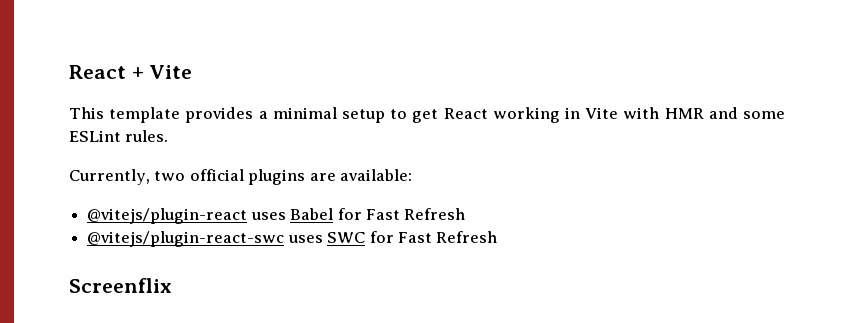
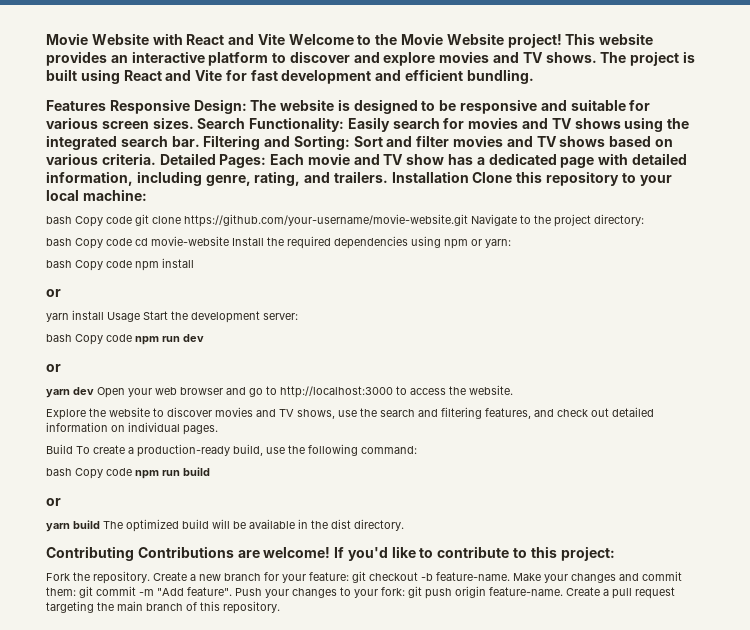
- React + Vite
- This template provides a minimal setup to get React working in Vite with HMR and some ESLint rules.
- Currently, two official plugins are available:
- @vitejs/plugin-react uses Babel for Fast Refresh
- @vitejs/plugin-react-swc uses SWC for Fast Refresh
- Screenflix
+ Movie Website with React and Vite Welcome to the Movie Website project! This website provides an interactive platform to discover and explore movies and TV shows. The project is built using React and Vite for fast development and efficient bundling.
+ Features Responsive Design: The website is designed to be responsive and suitable for various screen sizes. Search Functionality: Easily search for movies and TV shows using the integrated search bar. Filtering and Sorting: Sort and filter movies and TV shows based on various criteria. Detailed Pages: Each movie and TV show has a dedicated page with detailed information, including genre, rating, and trailers. Installation Clone this repository to your local machine:
+ bash Copy code git clone https://github.com/your-username/movie-website.git Navigate to the project directory:
+ bash Copy code cd movie-website Install the required dependencies using npm or yarn:
+ bash Copy code npm install
+ or
+ yarn install Usage Start the development server:
+ bash Copy code npm run dev
+ or
+ yarn dev Open your web browser and go to http://localhost:3000 to access the website.
+ Explore the website to discover movies and TV shows, use the search and filtering features, and check out detailed information on individual pages.
+ Build To create a production-ready build, use the following command:
+ bash Copy code npm run build
+ or
+ yarn build The optimized build will be available in the dist directory.
+ Contributing Contributions are welcome! If you'd like to contribute to this project:
+ Fork the repository. Create a new branch for your feature: git checkout -b feature-name. Make your changes and commit them: git commit -m "Add feature". Push your changes to your fork: git push origin feature-name. Create a pull request targeting the main branch of this repository.

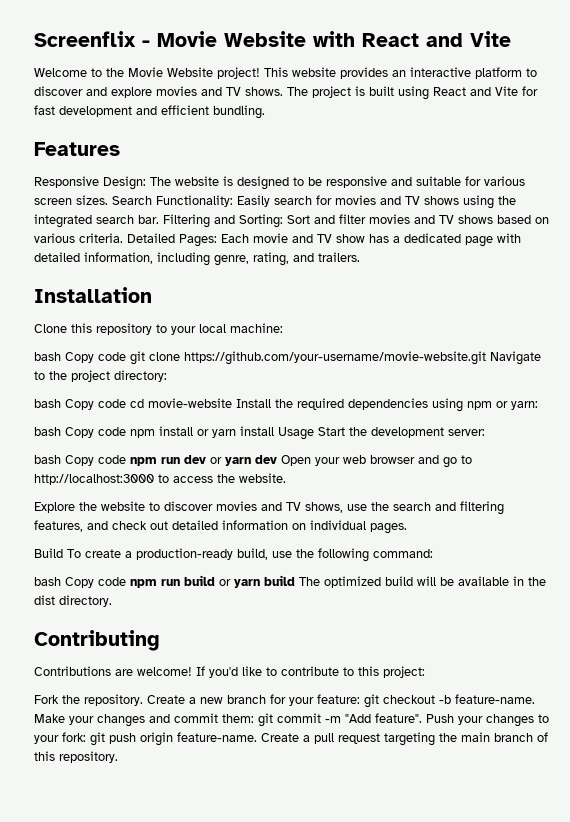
- Movie Website with React and Vite Welcome to the Movie Website project!
+ Screenflix - Movie Website with React and Vite
+ Welcome to the Movie Website project!
- Features Responsive Design: The website is designed to be responsive and suitable for various screen sizes.
+ Features
+ Responsive Design: The website is designed to be responsive and suitable for various screen sizes.
- Detailed Pages: Each movie and TV show has a dedicated page with detailed information, including genre, rating, and trailers. Installation Clone this repository to your local machine:
+ Detailed Pages: Each movie and TV show has a dedicated page with detailed information, including genre, rating, and trailers.
+ Installation
+ Clone this repository to your local machine:
- bash Copy code npm install
- or
- yarn install Usage Start the development server:
+ bash Copy code npm install or yarn install Usage Start the development server:
- bash Copy code npm run dev
- or
- yarn dev Open your web browser and go to http://localhost:3000 to access the website.
+ bash Copy code npm run dev or yarn dev Open your web browser and go to http://localhost:3000 to access the website.
- bash Copy code npm run build
- or
- yarn build The optimized build will be available in the dist directory.
+ bash Copy code npm run build or yarn build The optimized build will be available in the dist directory.
- Contributing Contributions are welcome!
+ Contributing
+ Contributions are welcome!

